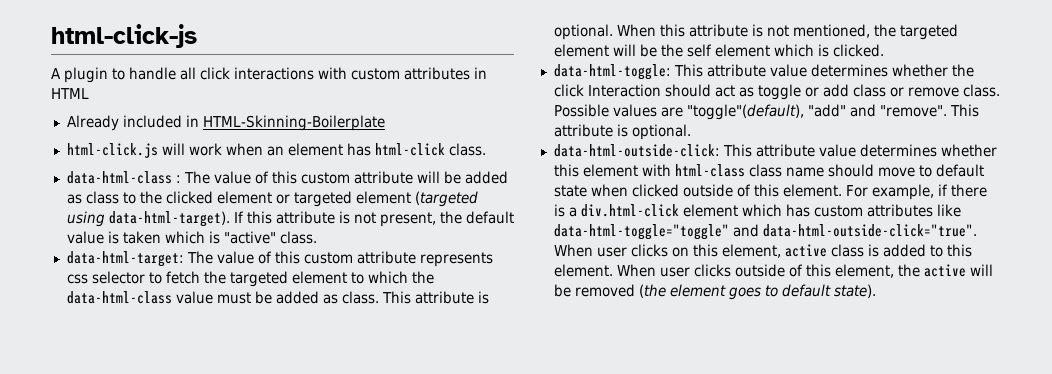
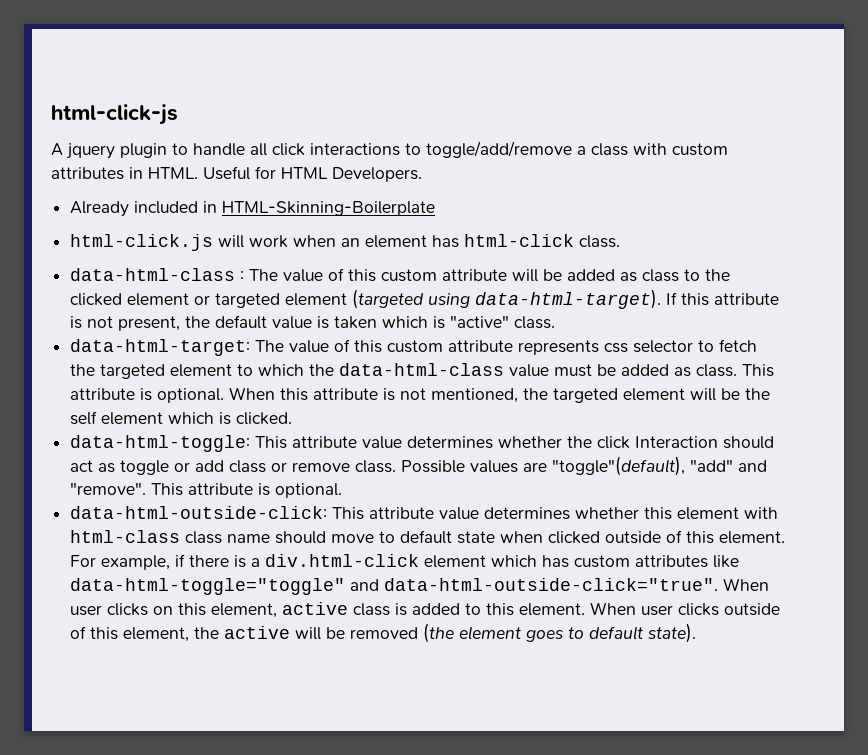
- A plugin to handle all click interactions with custom attributes in HTML
+ A jquery plugin to handle all click interactions to toggle/add/remove a class with custom attributes in HTML. Useful for HTML Developers.

